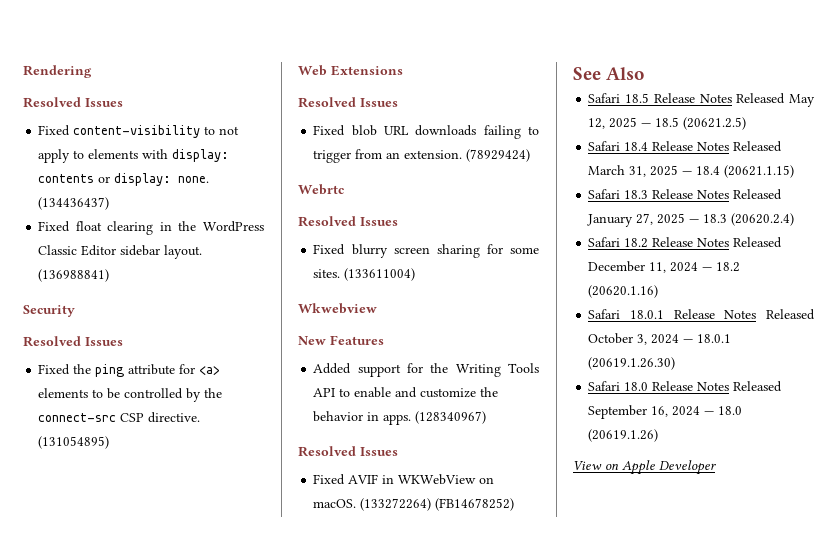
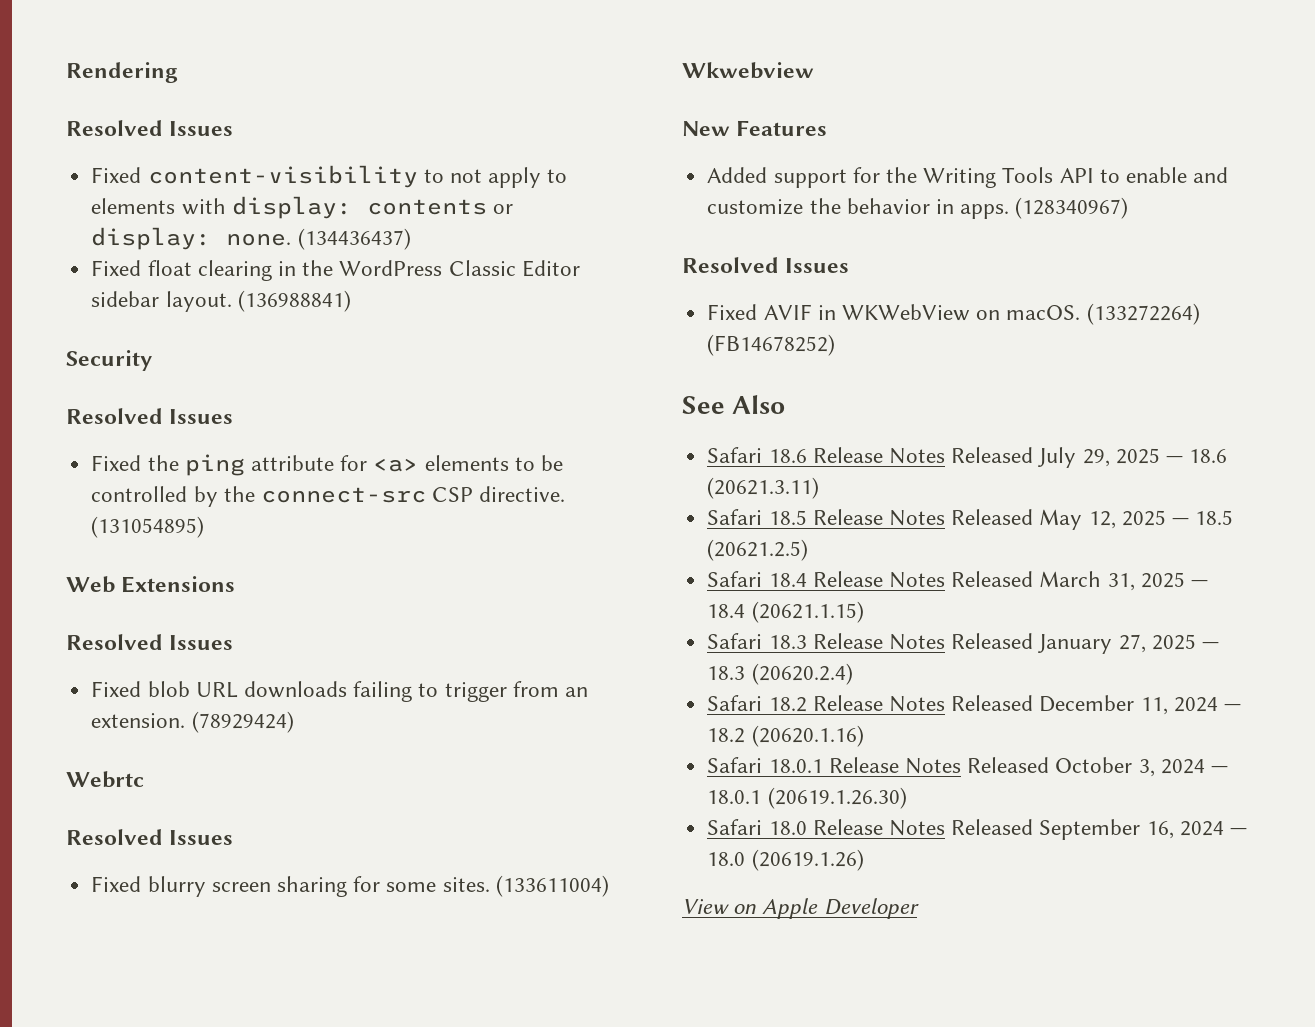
+ Safari 18.6 Release Notes Released July 29, 2025 — 18.6 (20621.3.11)

